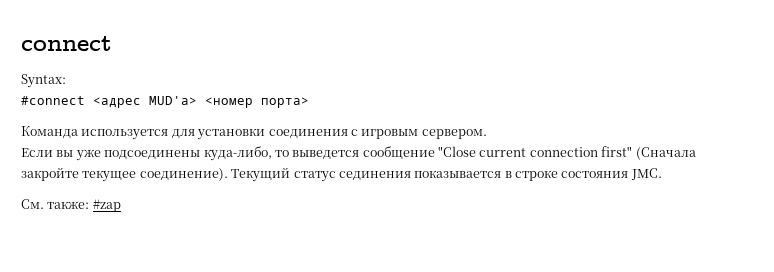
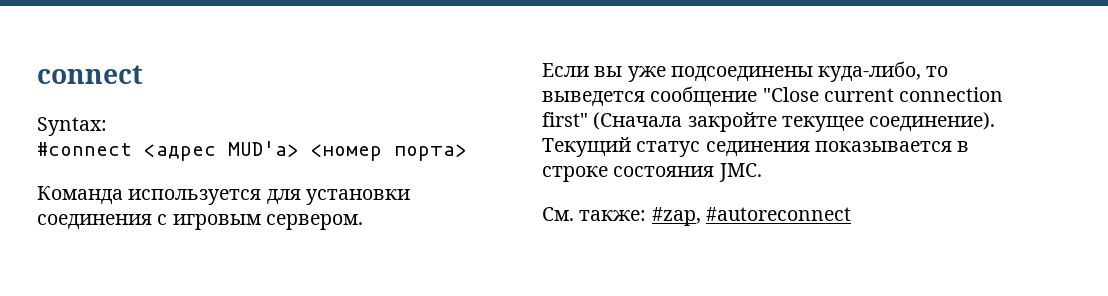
- См. также: #zap
+ См. также: #zap, #autoreconnect

